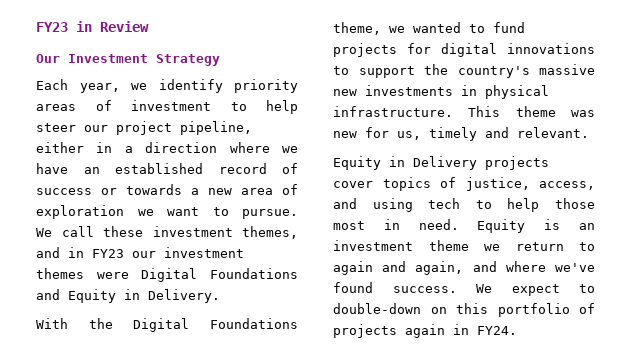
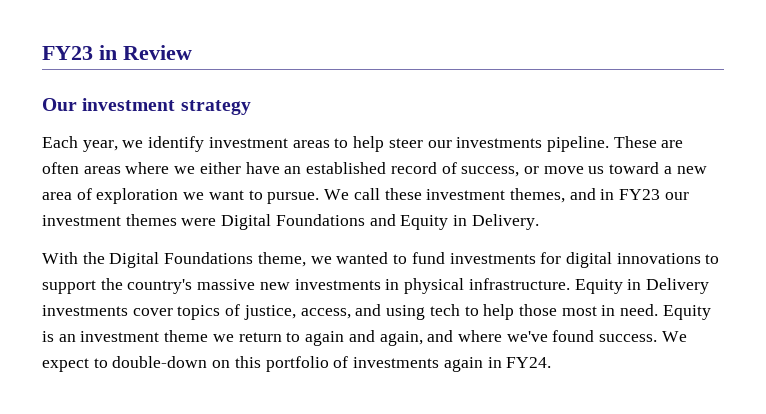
- Our Investment Strategy
+ Our investment strategy
- Each year, we identify priority areas of investment to help steer our project pipeline, either in a direction where we have an established record of success or towards a new area of exploration we want to pursue.
+ Each year, we identify investment areas to help steer our investments pipeline. These are often areas where we either have an established record of success, or move us toward a new area of exploration we want to pursue.
- With the Digital Foundations theme, we wanted to fund projects for digital innovations to support the country's massive new investments in physical infrastructure. This theme was new for us, timely and relevant.
- Equity in Delivery projects cover topics of justice, access, and using tech to help those most in need.
+ With the Digital Foundations theme, we wanted to fund investments for digital innovations to support the country's massive new investments in physical infrastructure. Equity in Delivery investments cover topics of justice, access, and using tech to help those most in need.
- We expect to double-down on this portfolio of projects again in FY24.
+ We expect to double-down on this portfolio of investments again in FY24.

